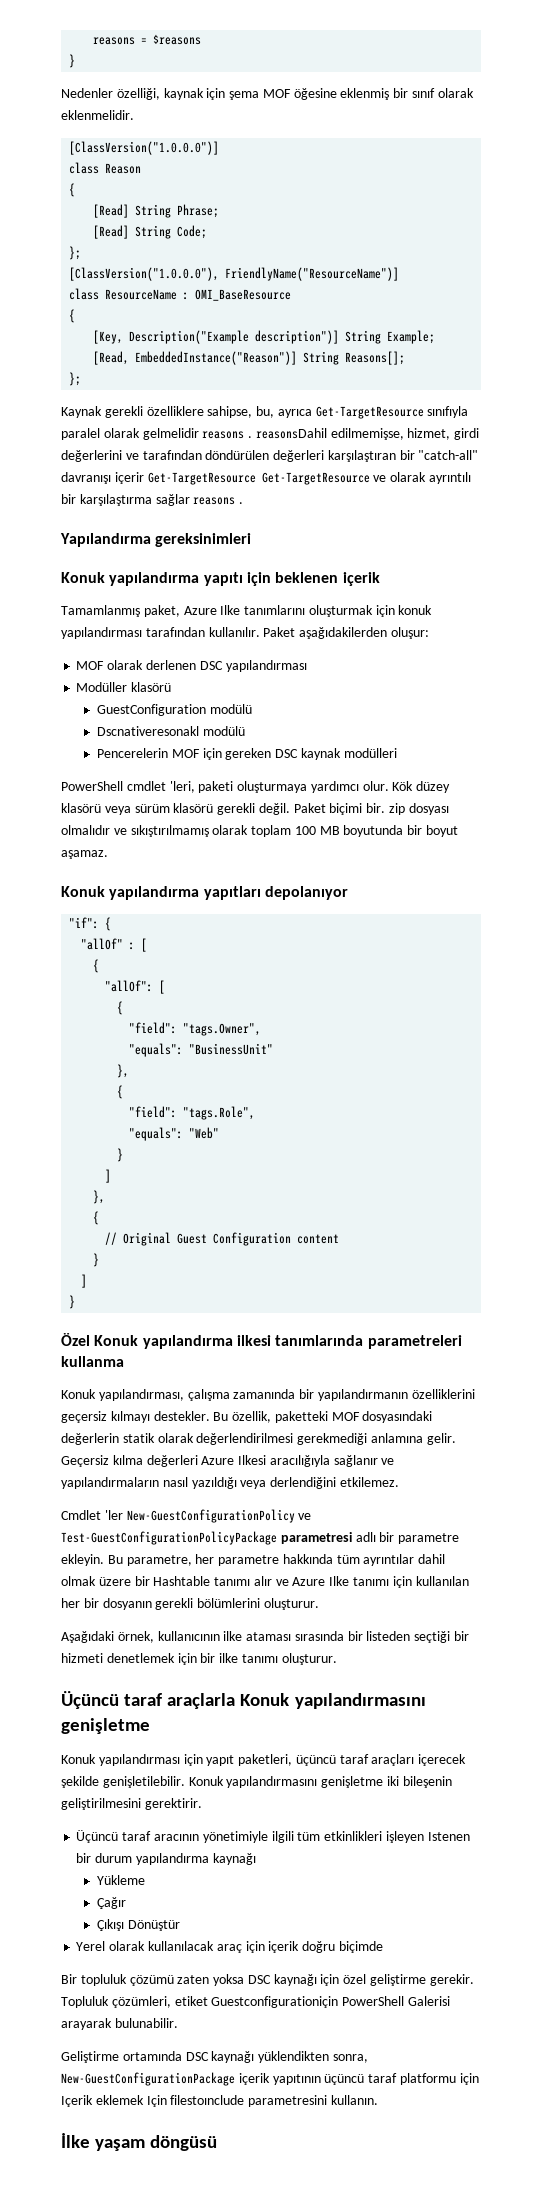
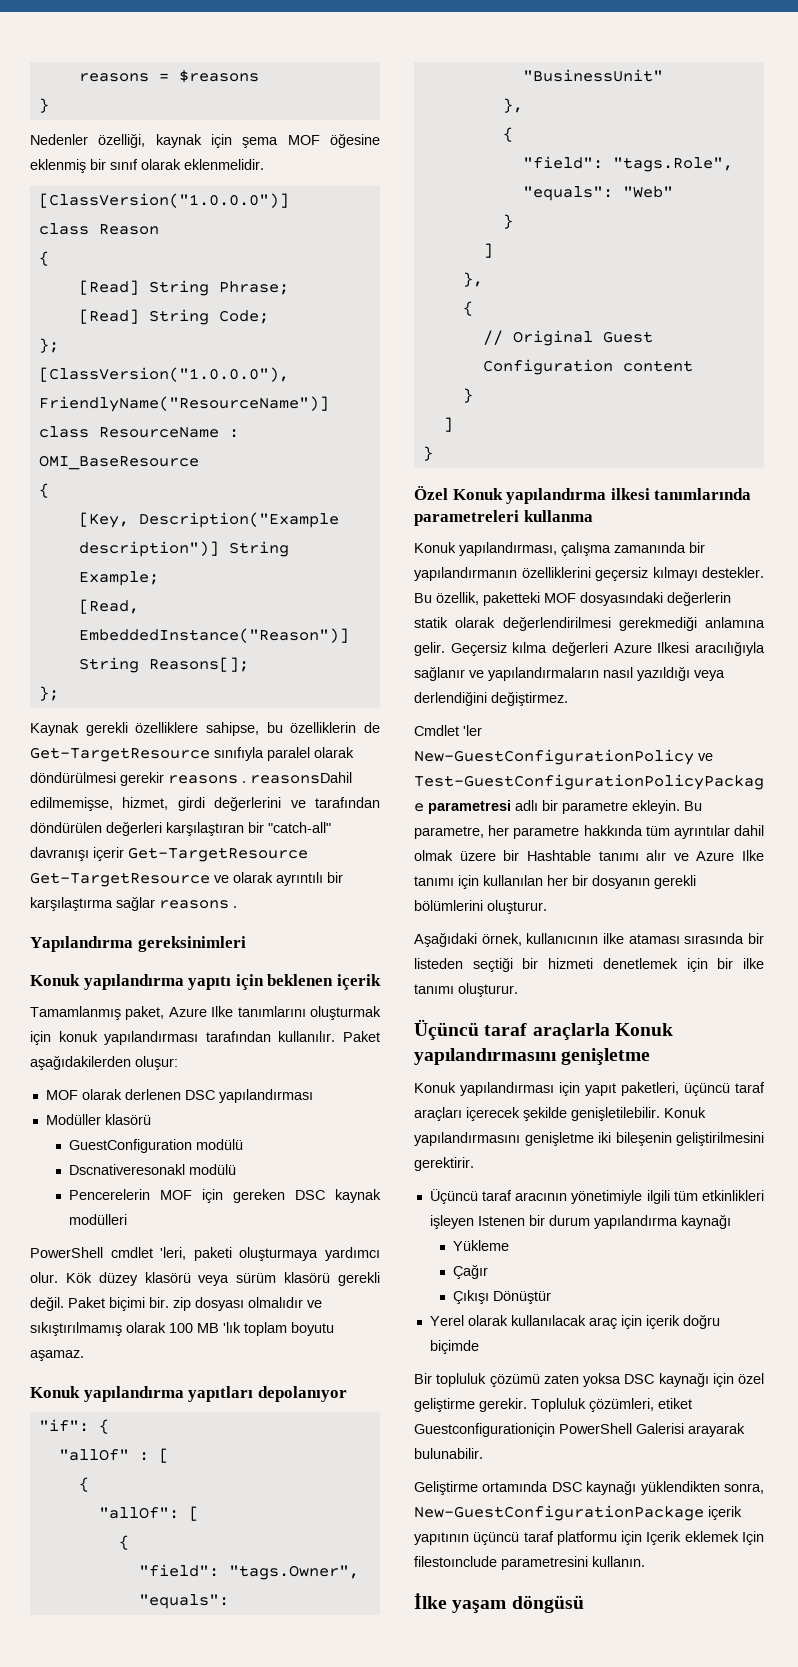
- Kaynak gerekli özelliklere sahipse, bu, ayrıca Get-TargetResource sınıfıyla paralel olarak gelmelidir reasons . reasonsDahil edilmemişse, hizmet, girdi değerlerini ve tarafından döndürülen değerleri karşılaştıran bir "catch-all" davranışı içerir Get-TargetResource Get-TargetResource ve olarak ayrıntılı bir karşılaştırma sağlar reasons .
+ Kaynak gerekli özelliklere sahipse, bu özelliklerin de Get-TargetResource sınıfıyla paralel olarak döndürülmesi gerekir reasons . reasonsDahil edilmemişse, hizmet, girdi değerlerini ve tarafından döndürülen değerleri karşılaştıran bir "catch-all" davranışı içerir Get-TargetResource Get-TargetResource ve olarak ayrıntılı bir karşılaştırma sağlar reasons .
- Paket biçimi bir. zip dosyası olmalıdır ve sıkıştırılmamış olarak toplam 100 MB boyutunda bir boyut aşamaz.
+ Paket biçimi bir. zip dosyası olmalıdır ve sıkıştırılmamış olarak 100 MB 'lık toplam boyutu aşamaz.
- Geçersiz kılma değerleri Azure Ilkesi aracılığıyla sağlanır ve yapılandırmaların nasıl yazıldığı veya derlendiğini etkilemez.
+ Geçersiz kılma değerleri Azure Ilkesi aracılığıyla sağlanır ve yapılandırmaların nasıl yazıldığı veya derlendiğini değiştirmez.

